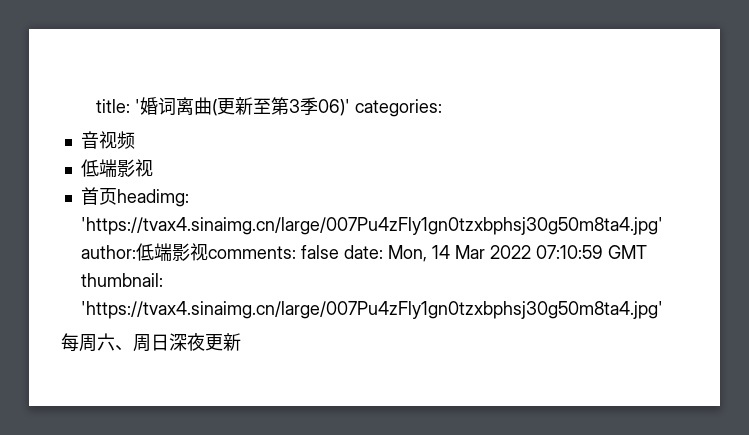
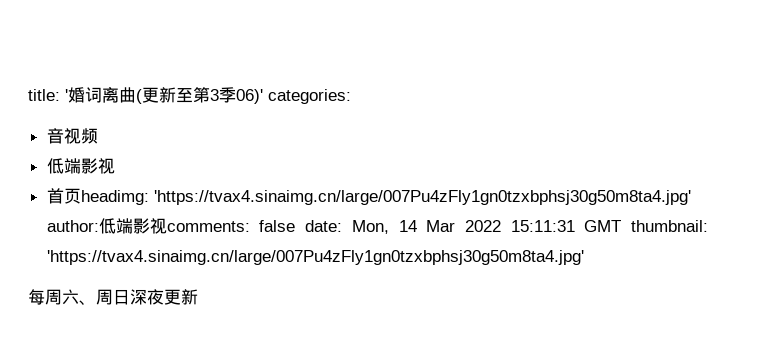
- 首页headimg: 'https://tvax4.sinaimg.cn/large/007Pu4zFly1gn0tzxbphsj30g50m8ta4.jpg' author:低端影视comments: false date: Mon, 14 Mar 2022 07:10:59 GMT thumbnail: 'https://tvax4.sinaimg.cn/large/007Pu4zFly1gn0tzxbphsj30g50m8ta4.jpg'
+ 首页headimg: 'https://tvax4.sinaimg.cn/large/007Pu4zFly1gn0tzxbphsj30g50m8ta4.jpg' author:低端影视comments: false date: Mon, 14 Mar 2022 15:11:31 GMT thumbnail: 'https://tvax4.sinaimg.cn/large/007Pu4zFly1gn0tzxbphsj30g50m8ta4.jpg'

